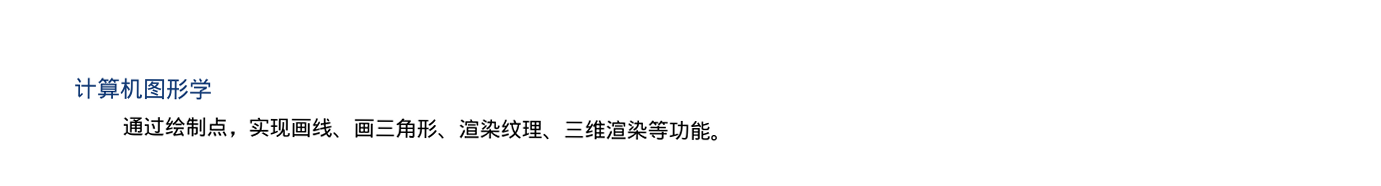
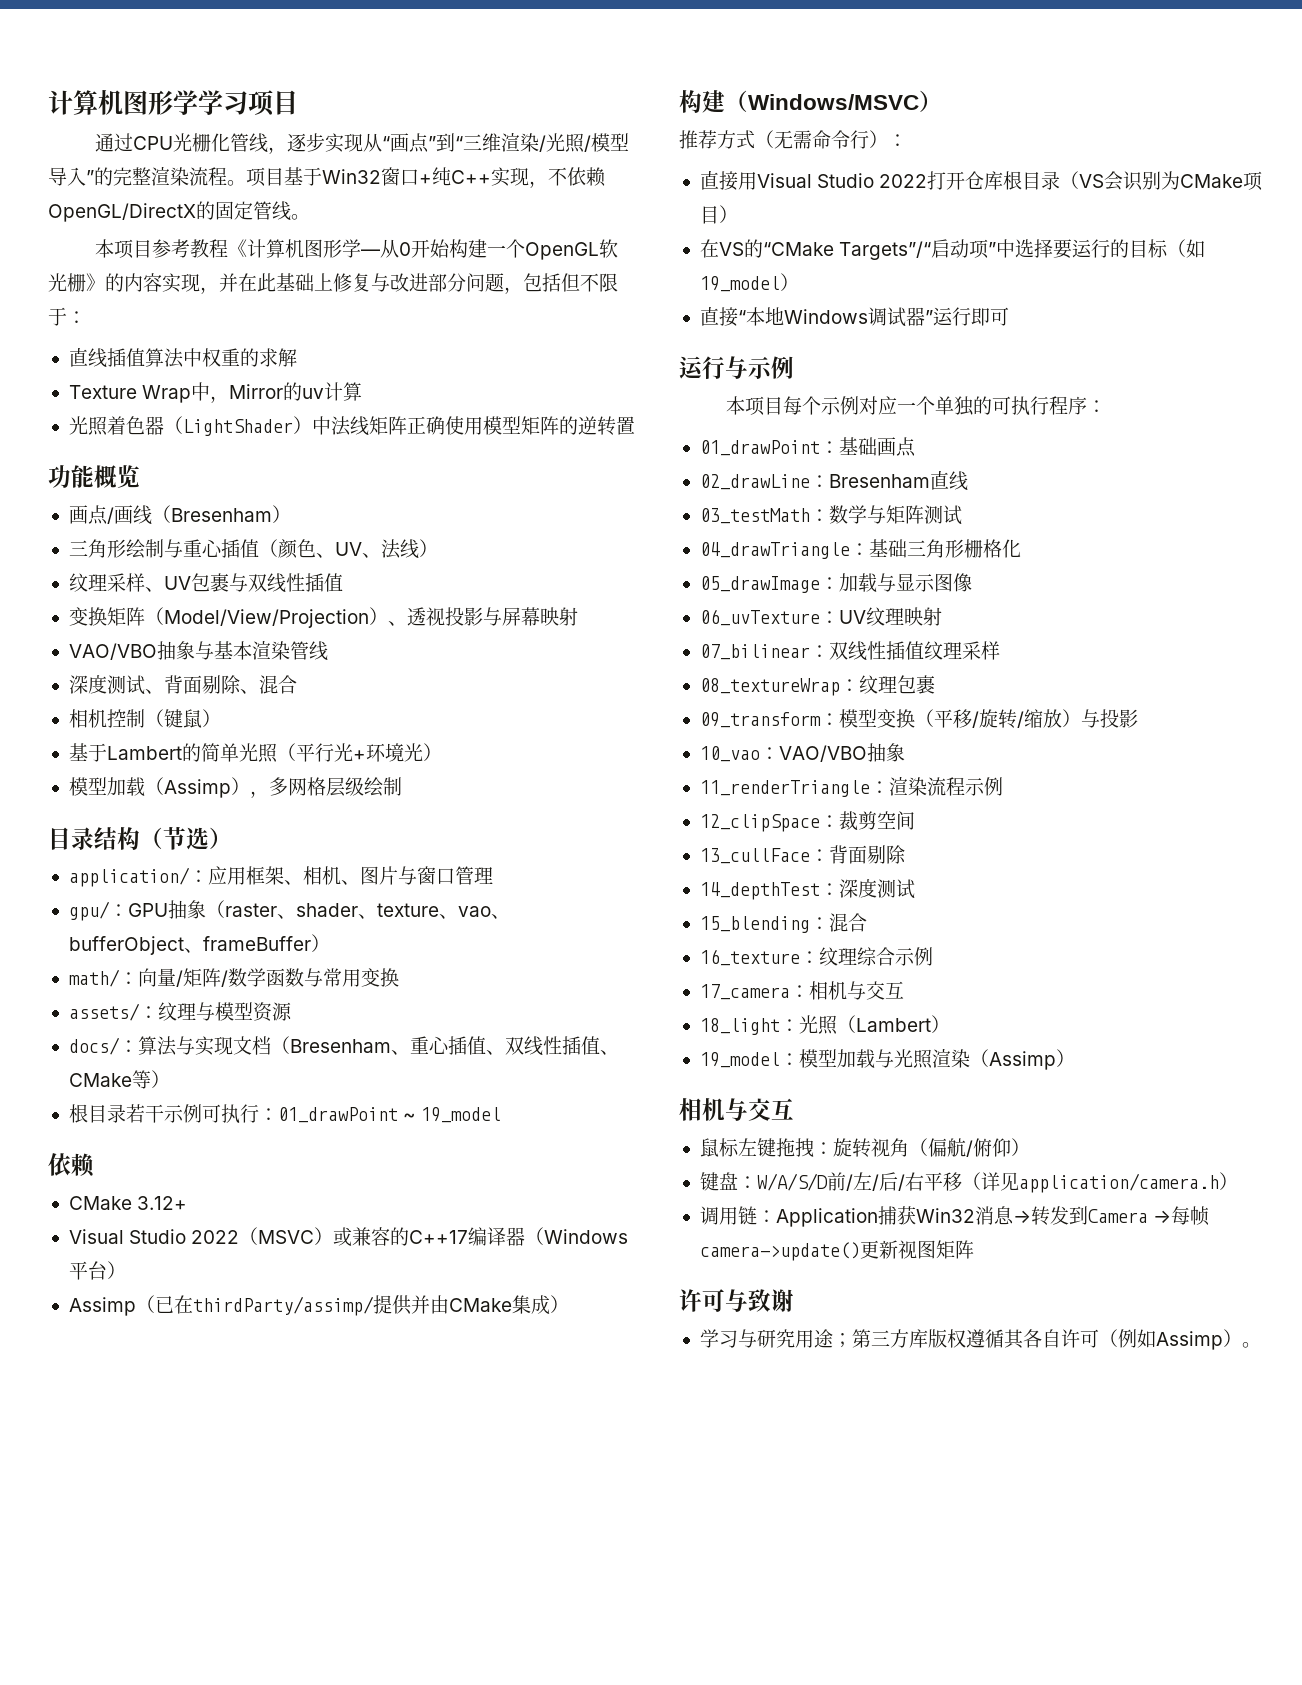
- 计算机图形学
+ 计算机图形学学习项目
- 通过绘制点，实现画线、画三角形、渲染纹理、三维渲染等功能。
+ 通过CPU光栅化管线，逐步实现从“画点”到“三维渲染/光照/模型导入”的完整渲染流程。项目基于Win32窗口+纯C++实现，不依赖OpenGL/DirectX的固定管线。
+ 本项目参考教程《计算机图形学—从0开始构建一个OpenGL软光栅》的内容实现，并在此基础上修复与改进部分问题，包括但不限于：
+ 直线插值算法中权重的求解
+ Texture Wrap中，Mirror的uv计算
+ 光照着色器（LightShader）中法线矩阵正确使用模型矩阵的逆转置
+ 功能概览
+ 画点/画线（Bresenham）
+ 三角形绘制与重心插值（颜色、UV、法线）
+ 纹理采样、UV包裹与双线性插值
+ 变换矩阵（Model/View/Projection）、透视投影与屏幕映射
+ VAO/VBO抽象与基本渲染管线
+ 深度测试、背面剔除、混合
+ 相机控制（键鼠）
+ 基于Lambert的简单光照（平行光+环境光）
+ 模型加载（Assimp），多网格层级绘制
+ 目录结构（节选）
+ application/：应用框架、相机、图片与窗口管理
+ gpu/：GPU抽象（raster、shader、texture、vao、bufferObject、frameBuffer）
+ math/：向量/矩阵/数学函数与常用变换
+ assets/：纹理与模型资源
+ docs/：算法与实现文档（Bresenham、重心插值、双线性插值、CMake等）
+ 根目录若干示例可执行：01_drawPoint ~ 19_model
+ 依赖
+ CMake 3.12+
+ Visual Studio 2022（MSVC）或兼容的C++17编译器（Windows平台）
+ Assimp（已在thirdParty/assimp/提供并由CMake集成）
+ 构建（Windows/MSVC）
+ 推荐方式（无需命令行）：
+ 直接用Visual Studio 2022打开仓库根目录（VS会识别为CMake项目）
+ 在VS的“CMake Targets”/“启动项”中选择要运行的目标（如19_model）
+ 直接“本地Windows调试器”运行即可
+ 运行与示例
+ 本项目每个示例对应一个单独的可执行程序：
+ 01_drawPoint：基础画点
+ 02_drawLine：Bresenham直线
+ 03_testMath：数学与矩阵测试
+ 04_drawTriangle：基础三角形栅格化
+ 05_drawImage：加载与显示图像
+ 06_uvTexture：UV纹理映射
+ 07_bilinear：双线性插值纹理采样
+ 08_textureWrap：纹理包裹
+ 09_transform：模型变换（平移/旋转/缩放）与投影
+ 10_vao：VAO/VBO抽象
+ 11_renderTriangle：渲染流程示例
+ 12_clipSpace：裁剪空间
+ 13_cullFace：背面剔除
+ 14_depthTest：深度测试
+ 15_blending：混合
+ 16_texture：纹理综合示例
+ 17_camera：相机与交互
+ 18_light：光照（Lambert）
+ 19_model：模型加载与光照渲染（Assimp）
+ 相机与交互
+ 鼠标左键拖拽：旋转视角（偏航/俯仰）
+ 键盘：W/A/S/D前/左/后/右平移（详见application/camera.h）
+ 调用链：Application捕获Win32消息→转发到Camera →每帧camera->update()更新视图矩阵
+ 许可与致谢
+ 学习与研究用途；第三方库版权遵循其各自许可（例如Assimp）。

